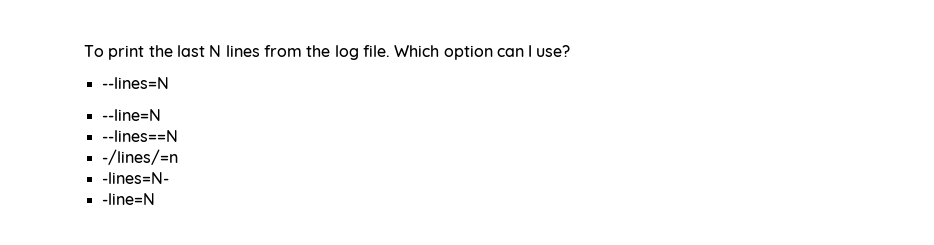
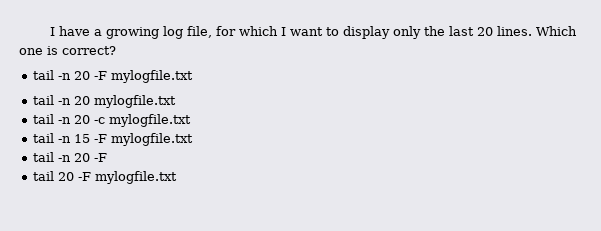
- To print the last N lines from the log file. Which option can I use?
- --lines=N
- --line=N
- --lines==N
- -/lines/=n
- -lines=N-
- -line=N
+ I have a growing log file, for which I want to display only the last 20 lines. Which one is correct?
+ tail -n 20 -F mylogfile.txt
+ tail -n 20 mylogfile.txt
+ tail -n 20 -с mylogfile.txt
+ tail -n 15 -F mylogfile.txt
+ tail -n 20 -F
+ tail 20 -F mylogfile.txt

